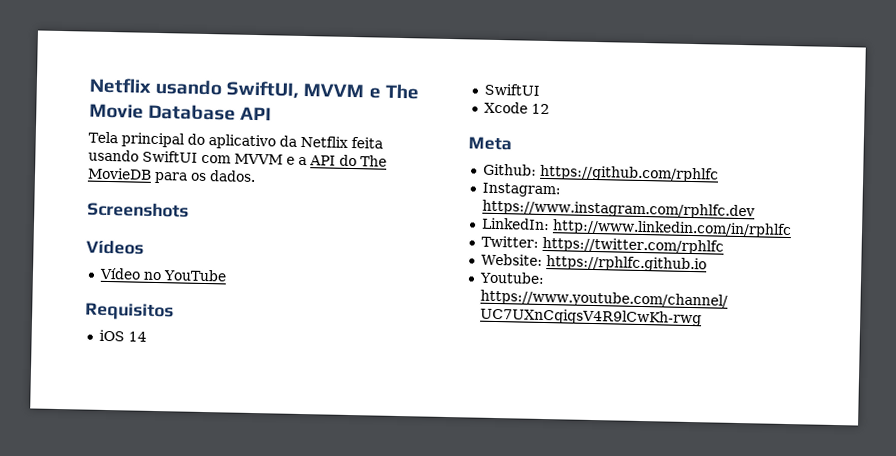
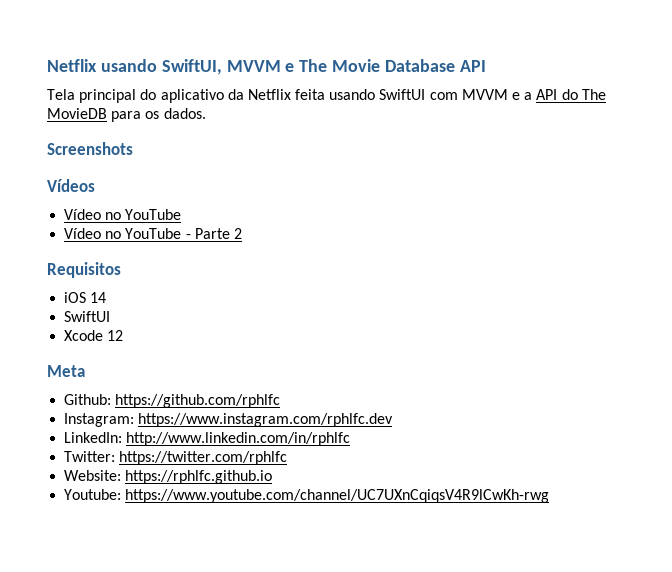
+ Vídeo no YouTube - Parte 2

